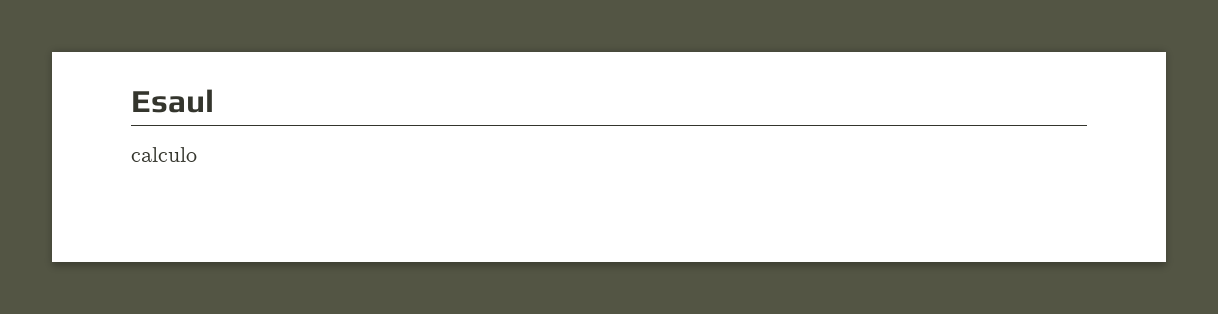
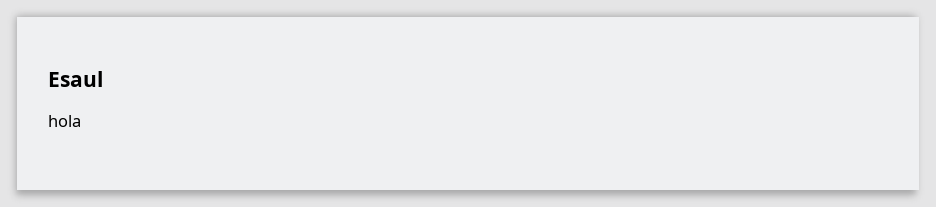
- calculo
+ hola

